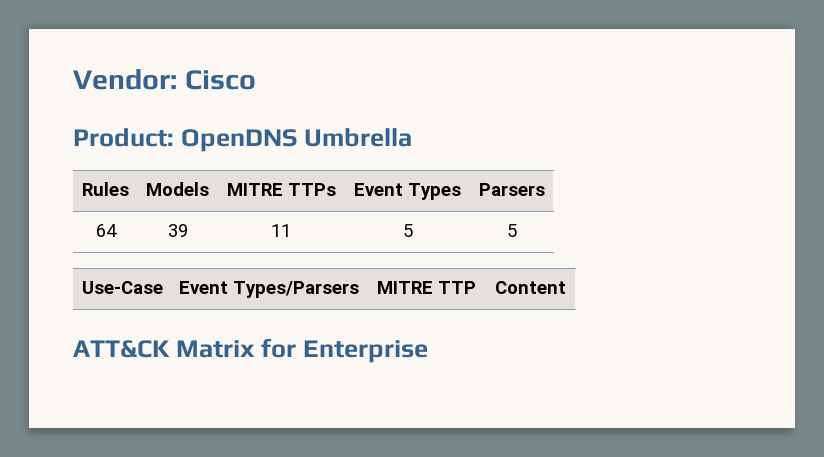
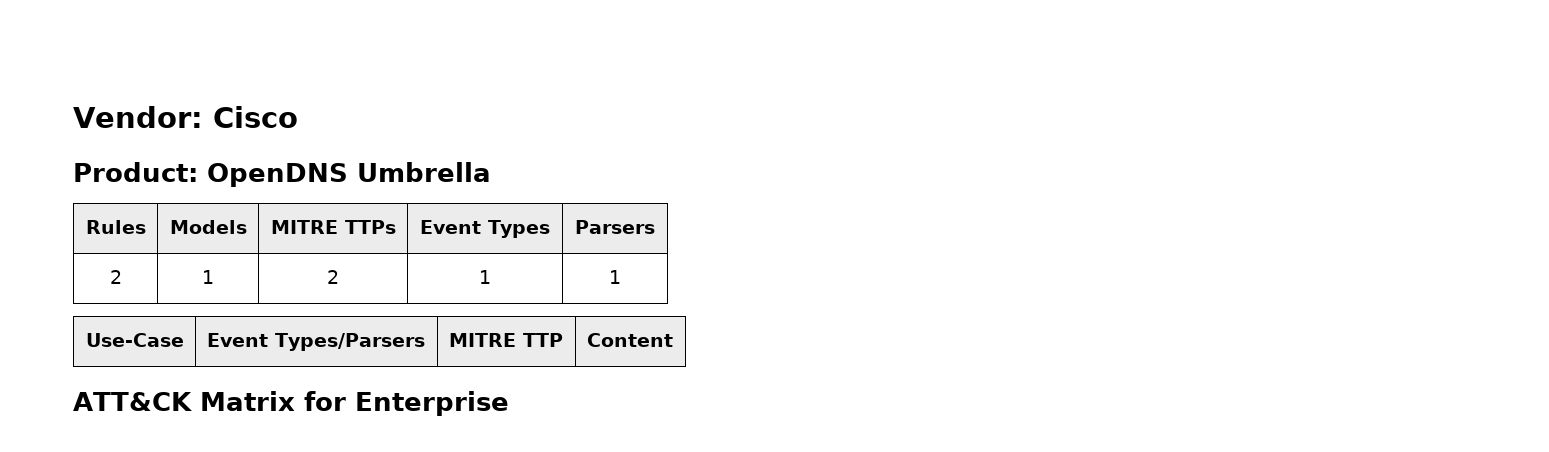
- 64 | 39 | 11 | 5 | 5
+ 2 | 1 | 2 | 1 | 1

